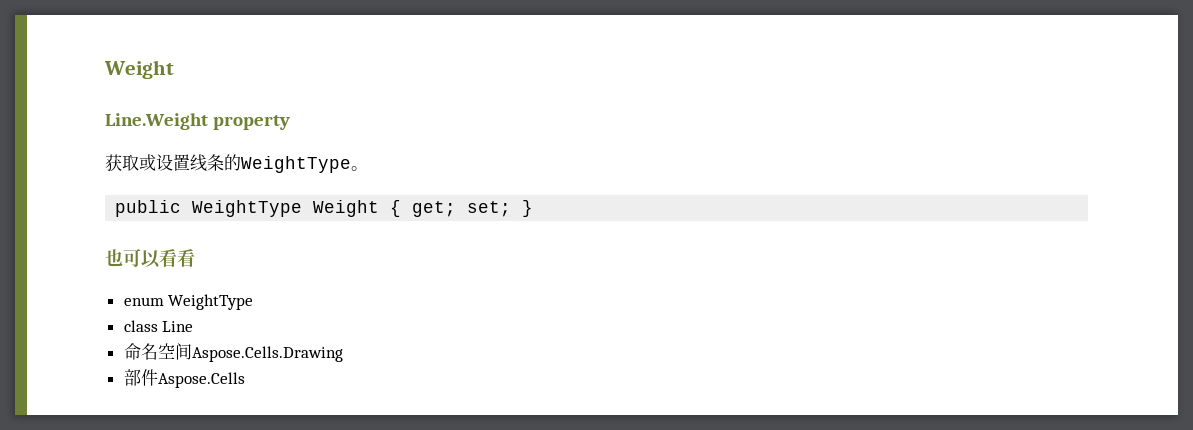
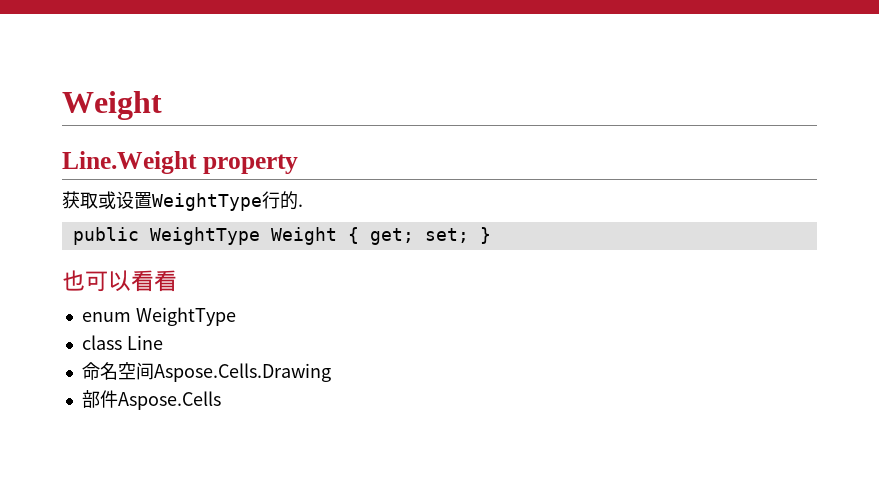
- 获取或设置线条的WeightType。
+ 获取或设置WeightType行的.

